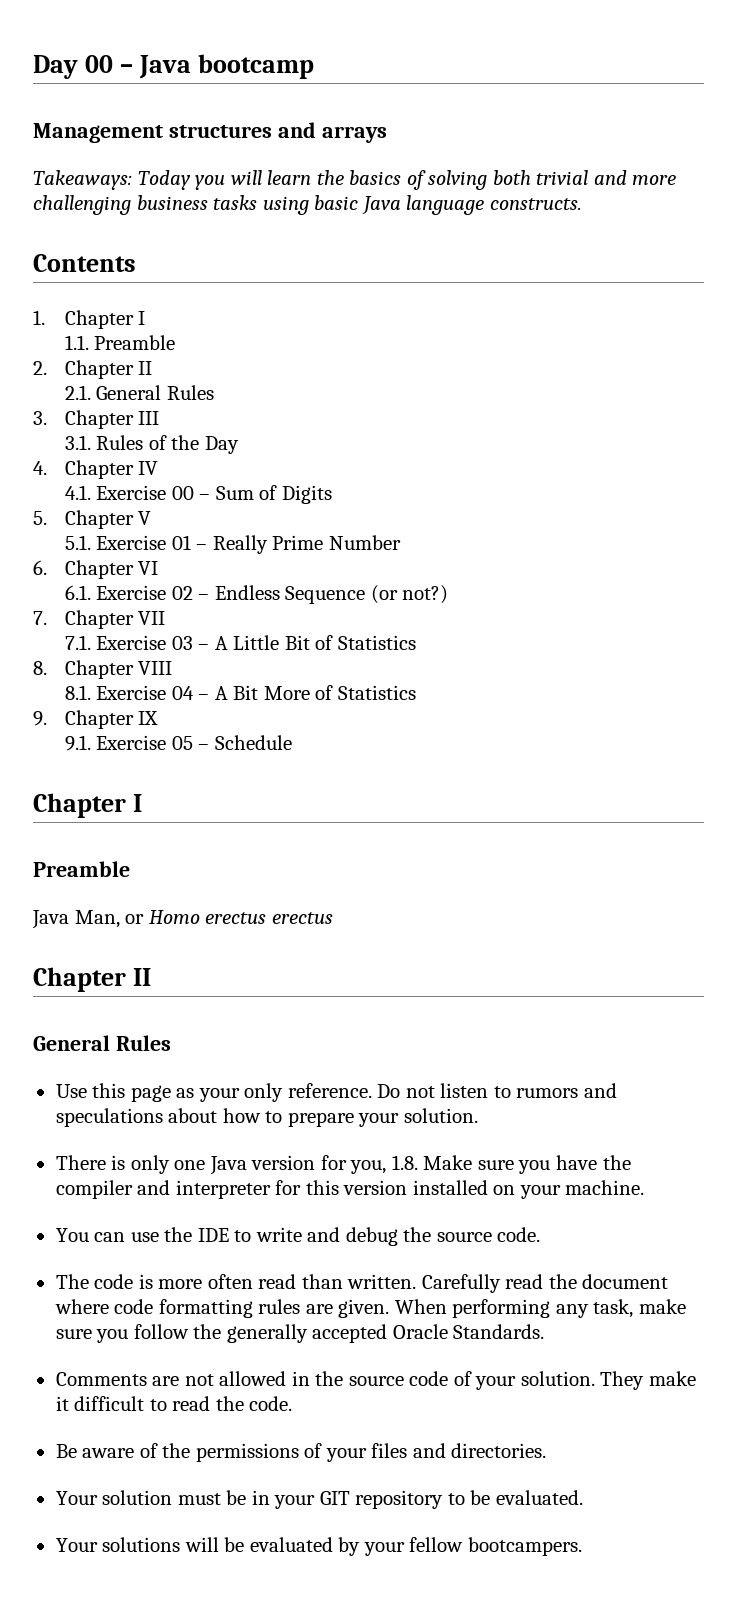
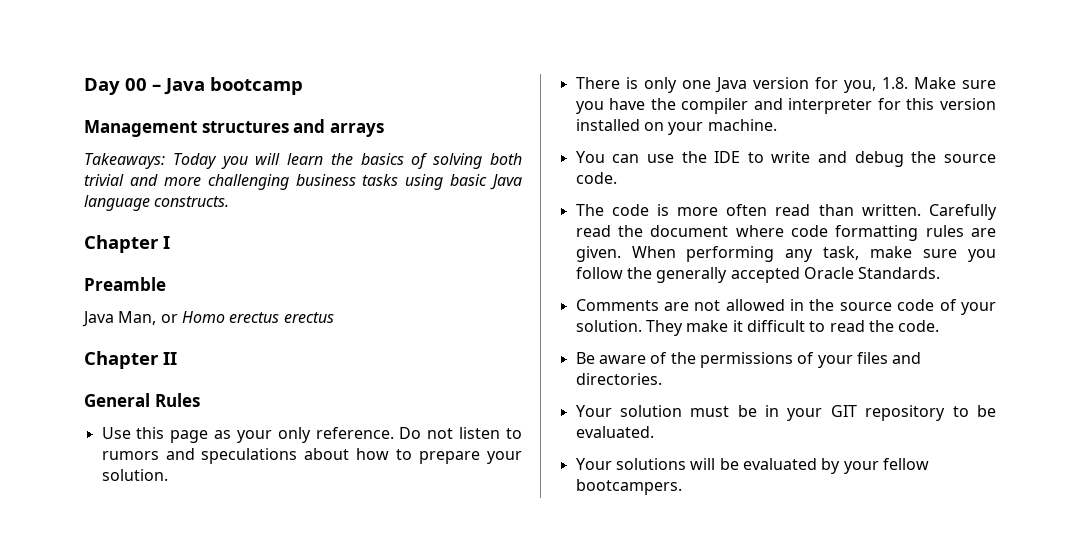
- Contents
- 1. Chapter I
- 1.1. Preamble
- 2. Chapter II
- 2.1. General Rules
- 3. Chapter III
- 3.1. Rules of the Day
- 4. Chapter IV
- 4.1. Exercise 00 – Sum of Digits
- 5. Chapter V
- 5.1. Exercise 01 – Really Prime Number
- 6. Chapter VI
- 6.1. Exercise 02 – Endless Sequence (or not?)
- 7. Chapter VII
- 7.1. Exercise 03 – A Little Bit of Statistics
- 8. Chapter VIII
- 8.1. Exercise 04 – A Bit More of Statistics
- 9. Chapter IX
- 9.1. Exercise 05 – Schedule

